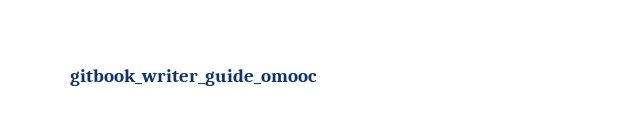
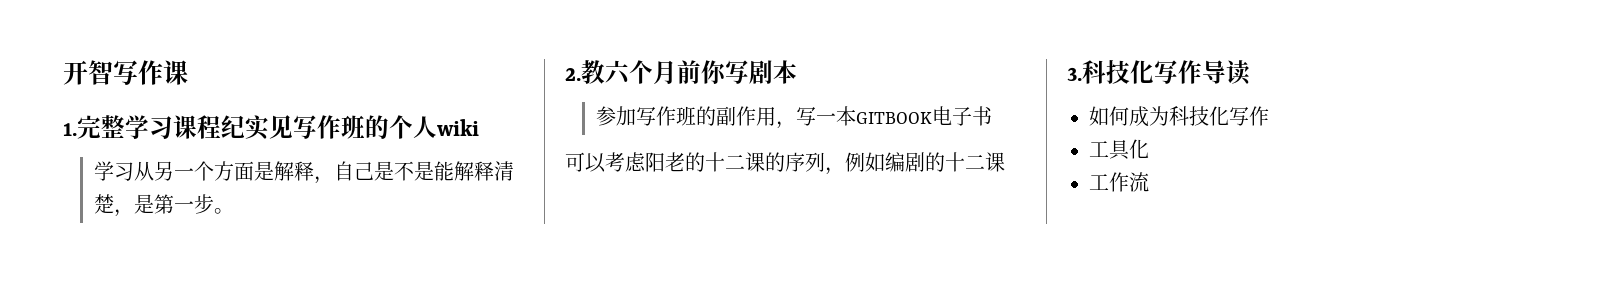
- gitbook_writer_guide_omooc
+ 开智写作课
+ 1.完整学习课程纪实见写作班的个人wiki
+ 学习从另一个方面是解释，自己是不是能解释清楚，是第一步。
+ 2.教六个月前你写剧本
+ 参加写作班的副作用，写一本GITBOOK电子书
+ 可以考虑阳老的十二课的序列，例如编剧的十二课
+ 3.科技化写作导读
+ 如何成为科技化写作
+ 工具化
+ 工作流

